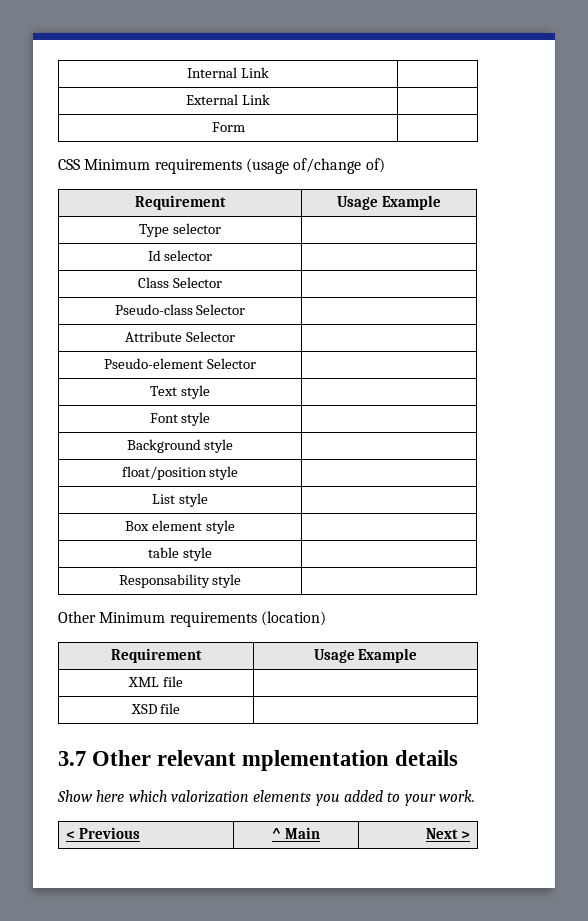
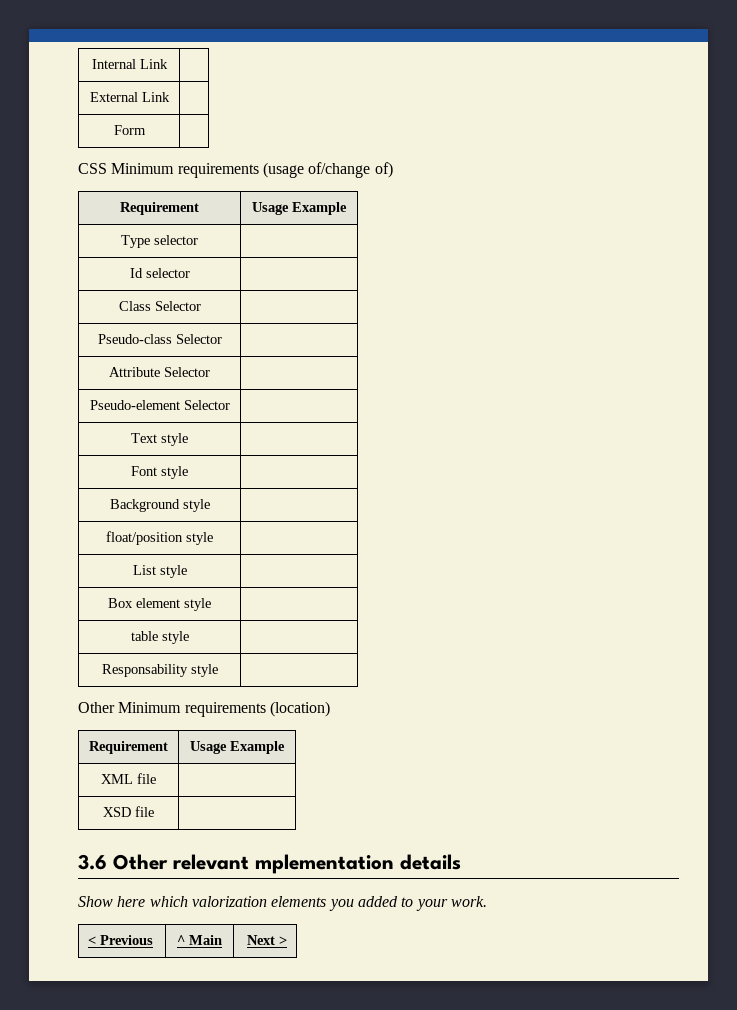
- 3.7 Other relevant mplementation details
+ 3.6 Other relevant mplementation details

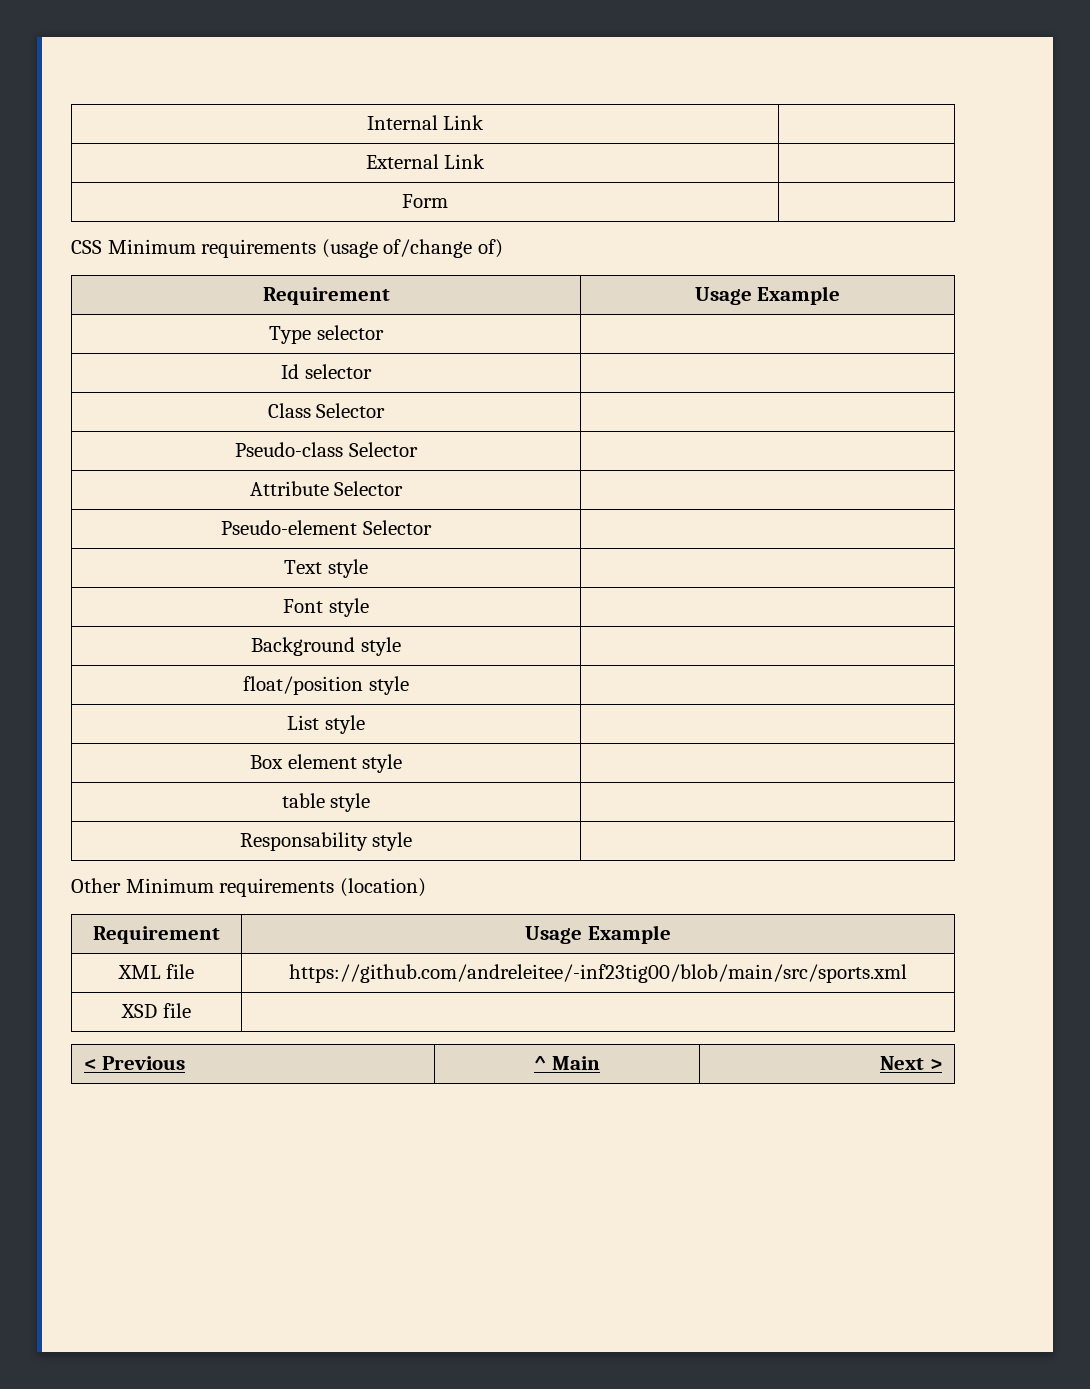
- XML file |
+ XML file | https://github.com/andreleitee/-inf23tig00/blob/main/src/sports.xml
- 3.6 Other relevant mplementation details
- Show here which valorization elements you added to your work.

